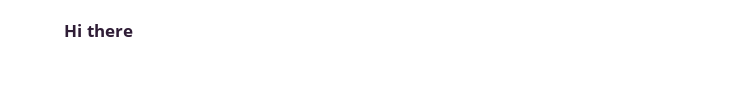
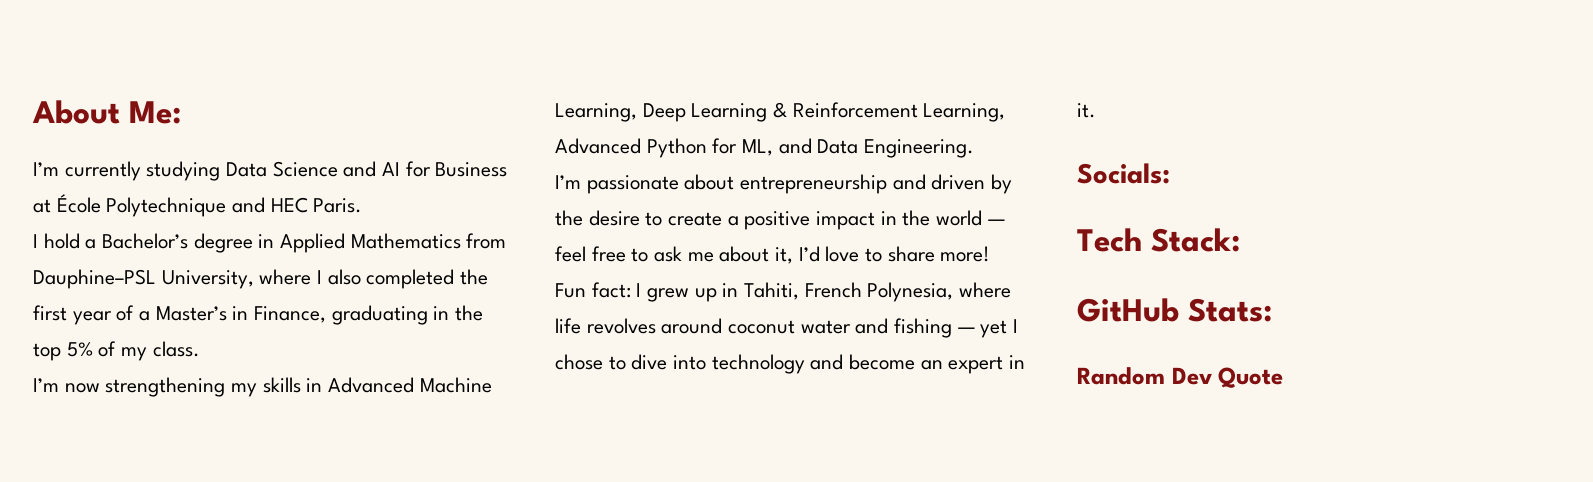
- Hi there
+ About Me:
+ I’m currently studying Data Science and AI for Business at École Polytechnique and HEC Paris.
+ I hold a Bachelor’s degree in Applied Mathematics from Dauphine–PSL University, where I also completed the first year of a Master’s in Finance, graduating in the top 5% of my class.
+ I’m now strengthening my skills in Advanced Machine Learning, Deep Learning & Reinforcement Learning, Advanced Python for ML, and Data Engineering.
+ I’m passionate about entrepreneurship and driven by the desire to create a positive impact in the world — feel free to ask me about it, I’d love to share more!
+ Fun fact: I grew up in Tahiti, French Polynesia, where life revolves around coconut water and fishing — yet I chose to dive into technology and become an expert in it.
+ Socials:
+ Tech Stack:
+ GitHub Stats:
+ Random Dev Quote

